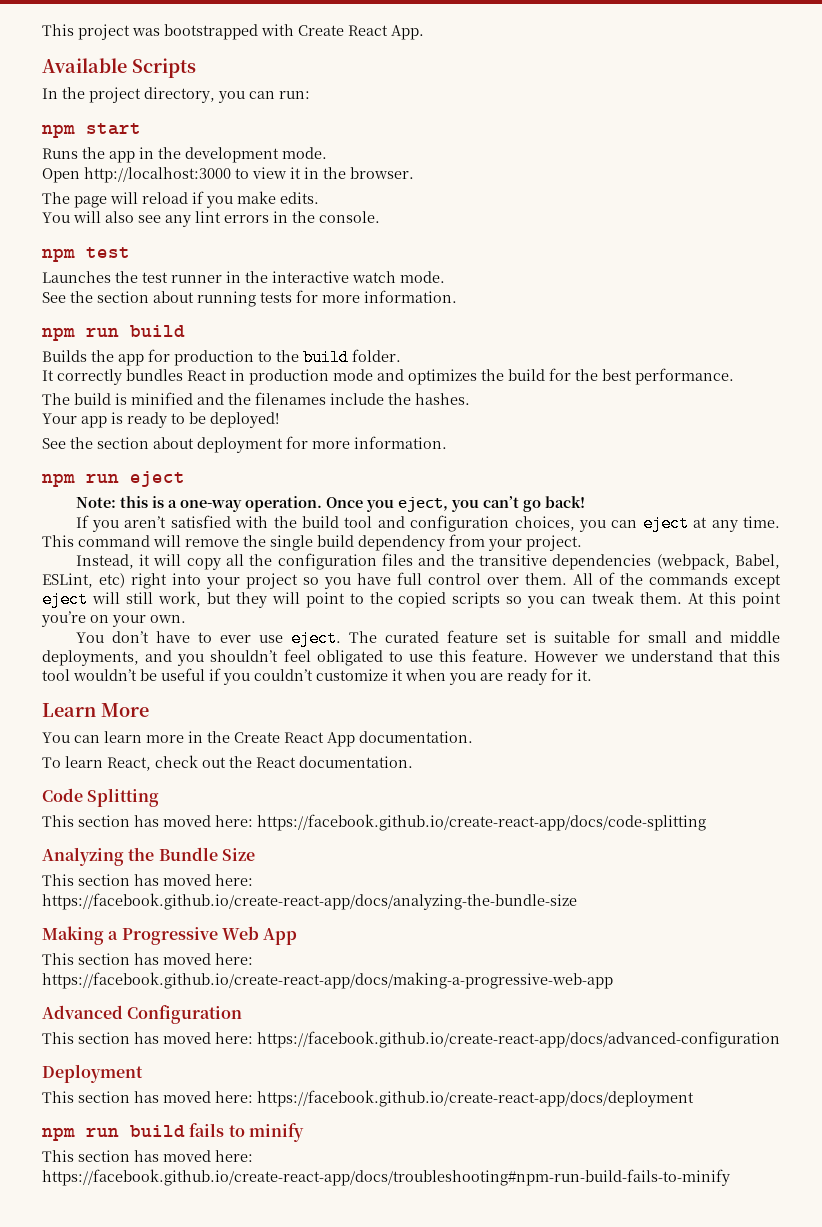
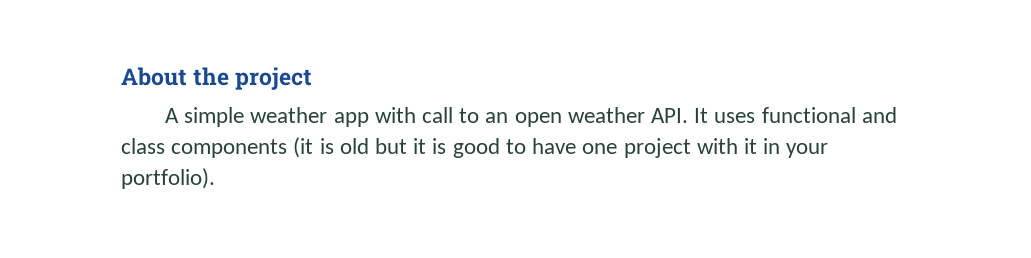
- This project was bootstrapped with Create React App.
- Available Scripts
- In the project directory, you can run:
- npm start
- Runs the app in the development mode.
- Open http://localhost:3000 to view it in the browser.
- The page will reload if you make edits.
- You will also see any lint errors in the console.
- npm test
- Launches the test runner in the interactive watch mode.
- See the section about running tests for more information.
- npm run build
- Builds the app for production to the build folder.
- It correctly bundles React in production mode and optimizes the build for the best performance.
- The build is minified and the filenames include the hashes.
- Your app is ready to be deployed!
- See the section about deployment for more information.
- npm run eject
- Note: this is a one-way operation. Once you eject, you can’t go back!
- If you aren’t satisfied with the build tool and configuration choices, you can eject at any time. This command will remove the single build dependency from your project.
- Instead, it will copy all the configuration files and the transitive dependencies (webpack, Babel, ESLint, etc) right into your project so you have full control over them. All of the commands except eject will still work, but they will point to the copied scripts so you can tweak them. At this point you’re on your own.
- You don’t have to ever use eject. The curated feature set is suitable for small and middle deployments, and you shouldn’t feel obligated to use this feature. However we understand that this tool wouldn’t be useful if you couldn’t customize it when you are ready for it.
- Learn More
- You can learn more in the Create React App documentation.
- To learn React, check out the React documentation.
- Code Splitting
- This section has moved here: https://facebook.github.io/create-react-app/docs/code-splitting
- Analyzing the Bundle Size
- This section has moved here: https://facebook.github.io/create-react-app/docs/analyzing-the-bundle-size
- Making a Progressive Web App
- This section has moved here: https://facebook.github.io/create-react-app/docs/making-a-progressive-web-app
- Advanced Configuration
- This section has moved here: https://facebook.github.io/create-react-app/docs/advanced-configuration
- Deployment
- This section has moved here: https://facebook.github.io/create-react-app/docs/deployment
- npm run build fails to minify
- This section has moved here: https://facebook.github.io/create-react-app/docs/troubleshooting#npm-run-build-fails-to-minify
+ About the project
+ A simple weather app with call to an open weather API. It uses functional and class components (it is old but it is good to have one project with it in your portfolio).

